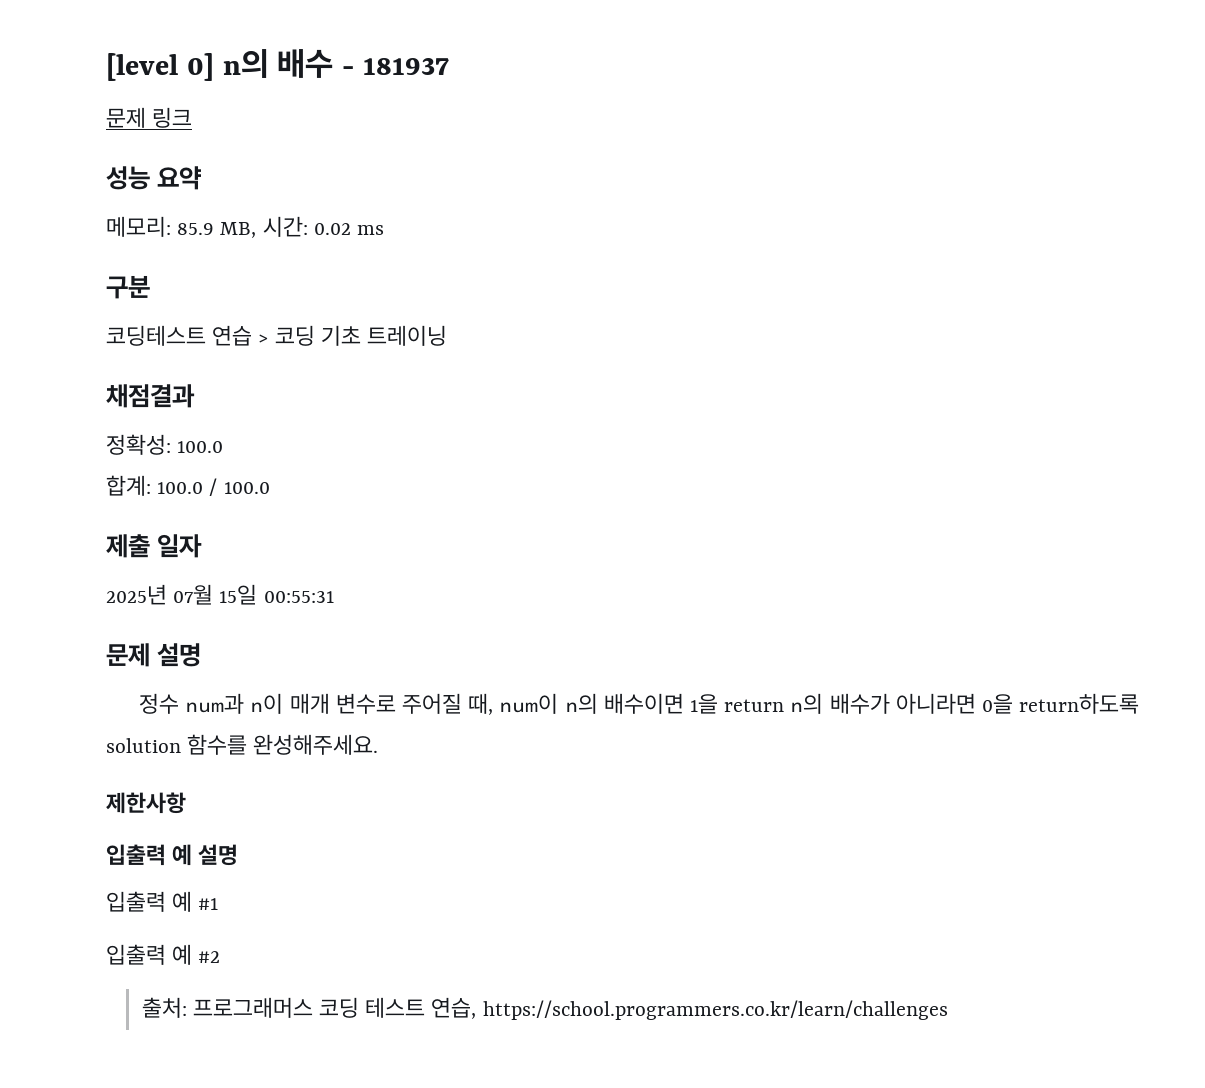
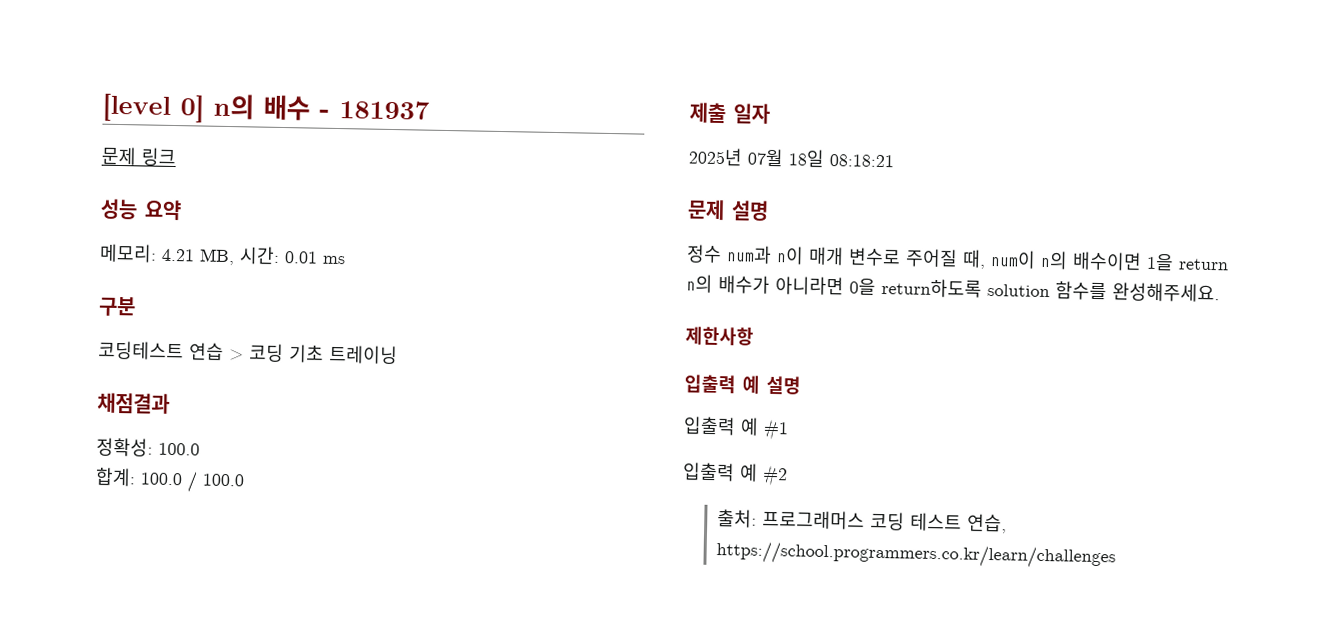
- 메모리: 85.9 MB, 시간: 0.02 ms
+ 메모리: 4.21 MB, 시간: 0.01 ms
- 2025년 07월 15일 00:55:31
+ 2025년 07월 18일 08:18:21

